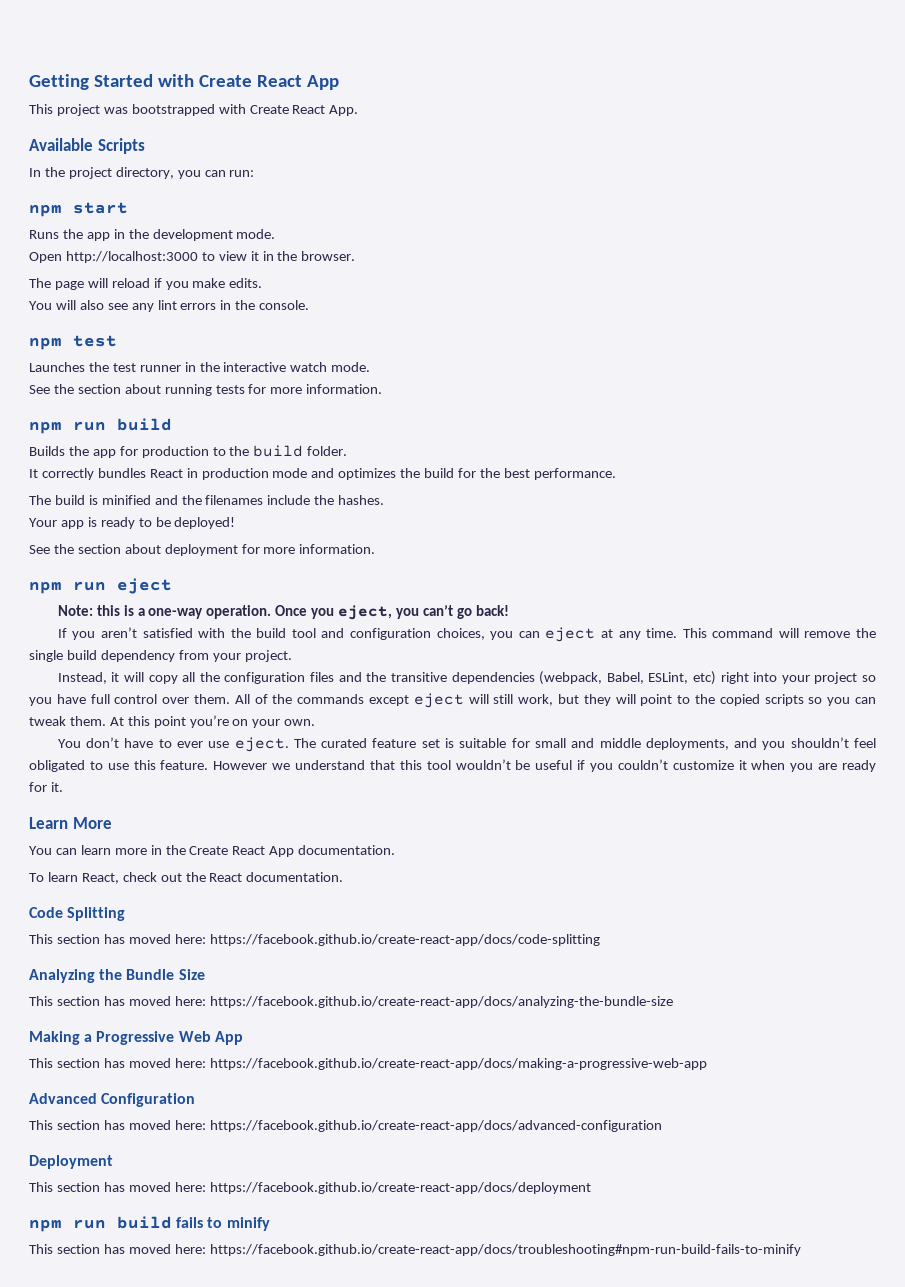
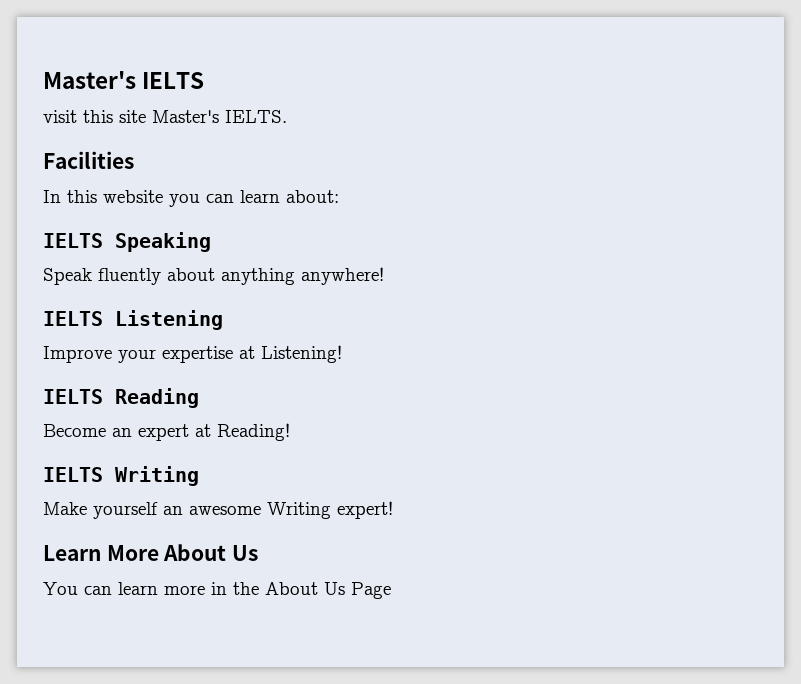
- Getting Started with Create React App
- This project was bootstrapped with Create React App.
- Available Scripts
- In the project directory, you can run:
- npm start
- Runs the app in the development mode.
- Open http://localhost:3000 to view it in the browser.
- The page will reload if you make edits.
- You will also see any lint errors in the console.
- npm test
- Launches the test runner in the interactive watch mode.
- See the section about running tests for more information.
- npm run build
- Builds the app for production to the build folder.
- It correctly bundles React in production mode and optimizes the build for the best performance.
- The build is minified and the filenames include the hashes.
- Your app is ready to be deployed!
- See the section about deployment for more information.
- npm run eject
- Note: this is a one-way operation. Once you eject, you can’t go back!
- If you aren’t satisfied with the build tool and configuration choices, you can eject at any time. This command will remove the single build dependency from your project.
- Instead, it will copy all the configuration files and the transitive dependencies (webpack, Babel, ESLint, etc) right into your project so you have full control over them. All of the commands except eject will still work, but they will point to the copied scripts so you can tweak them. At this point you’re on your own.
- You don’t have to ever use eject. The curated feature set is suitable for small and middle deployments, and you shouldn’t feel obligated to use this feature. However we understand that this tool wouldn’t be useful if you couldn’t customize it when you are ready for it.
+ Master's IELTS
+ visit this site Master's IELTS.
+ Facilities
+ In this website you can learn about:
+ IELTS Speaking
+ Speak fluently about anything anywhere!
+ IELTS Listening
+ Improve your expertise at Listening!
+ IELTS Reading
+ Become an expert at Reading!
+ IELTS Writing
+ Make yourself an awesome Writing expert!
- Learn More
+ Learn More About Us
- You can learn more in the Create React App documentation.
- To learn React, check out the React documentation.
- Code Splitting
- This section has moved here: https://facebook.github.io/create-react-app/docs/code-splitting
- Analyzing the Bundle Size
- This section has moved here: https://facebook.github.io/create-react-app/docs/analyzing-the-bundle-size
- Making a Progressive Web App
- This section has moved here: https://facebook.github.io/create-react-app/docs/making-a-progressive-web-app
- Advanced Configuration
- This section has moved here: https://facebook.github.io/create-react-app/docs/advanced-configuration
- Deployment
- This section has moved here: https://facebook.github.io/create-react-app/docs/deployment
- npm run build fails to minify
- This section has moved here: https://facebook.github.io/create-react-app/docs/troubleshooting#npm-run-build-fails-to-minify
+ You can learn more in the About Us Page

